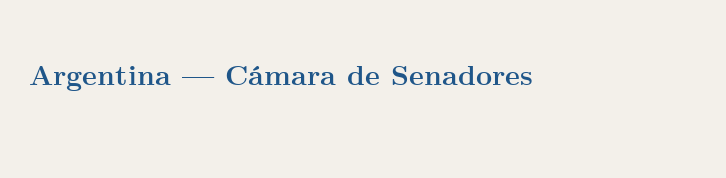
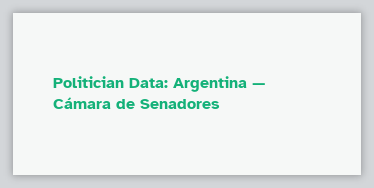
- Argentina — Cámara de Senadores
+ Politician Data: Argentina — Cámara de Senadores

